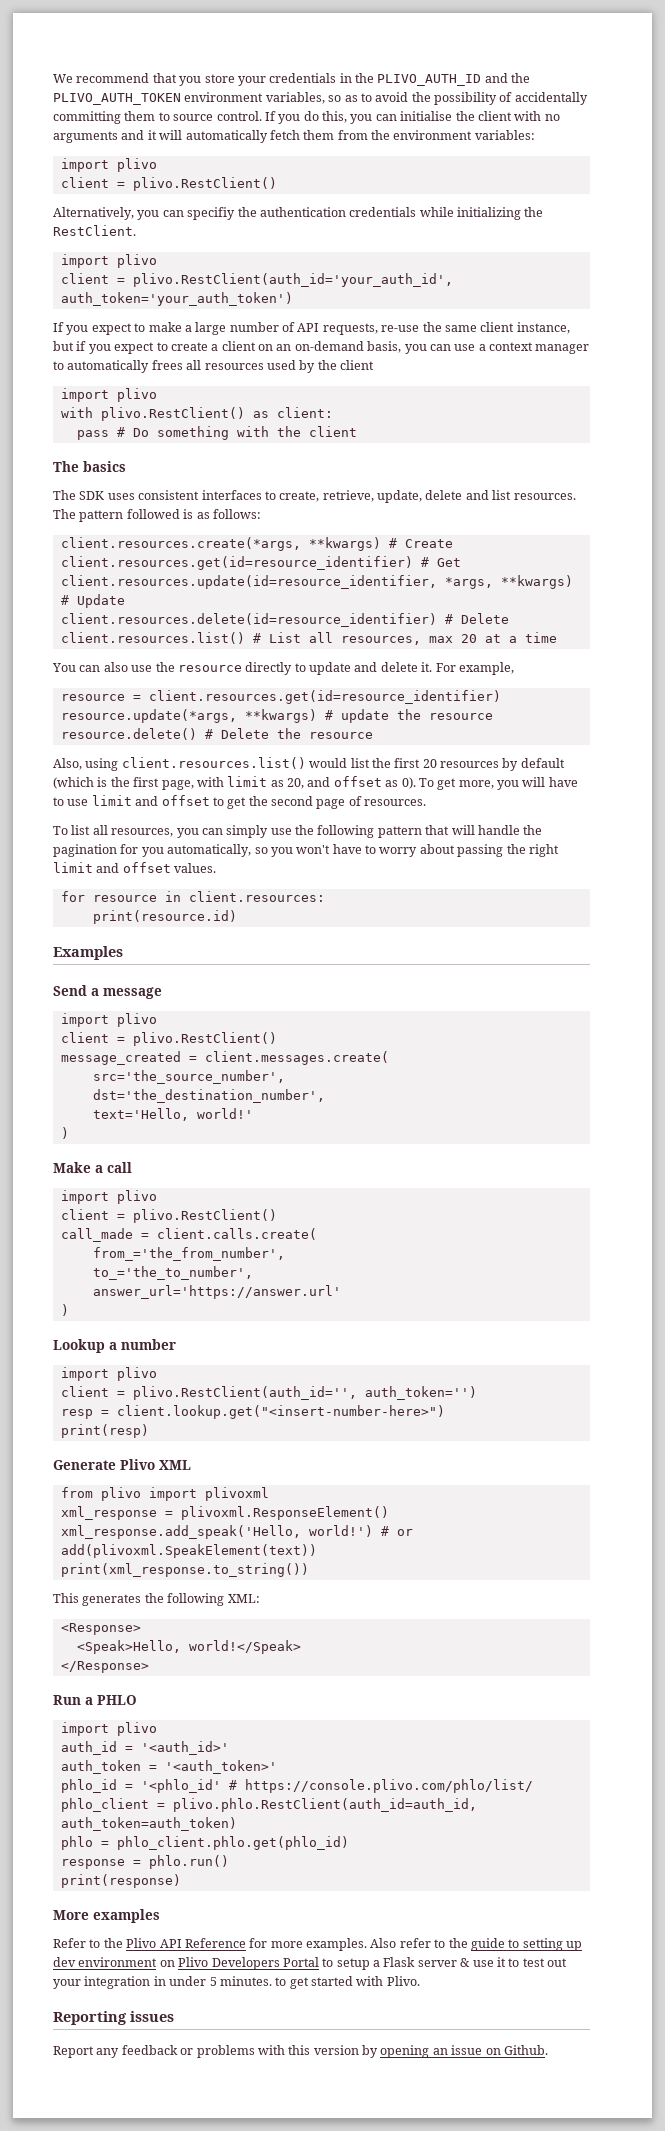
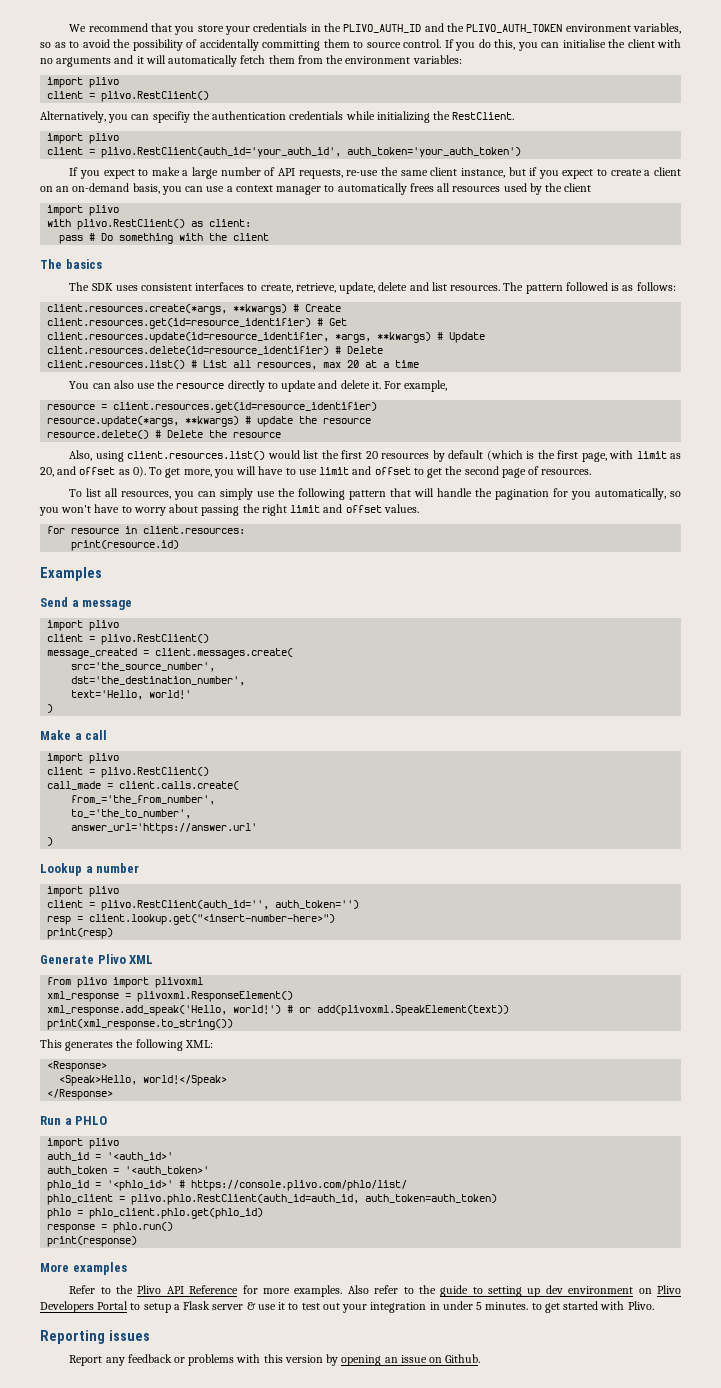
- phlo_id = '<phlo_id' # https://console.plivo.com/phlo/list/
+ phlo_id = '<phlo_id>' # https://console.plivo.com/phlo/list/

